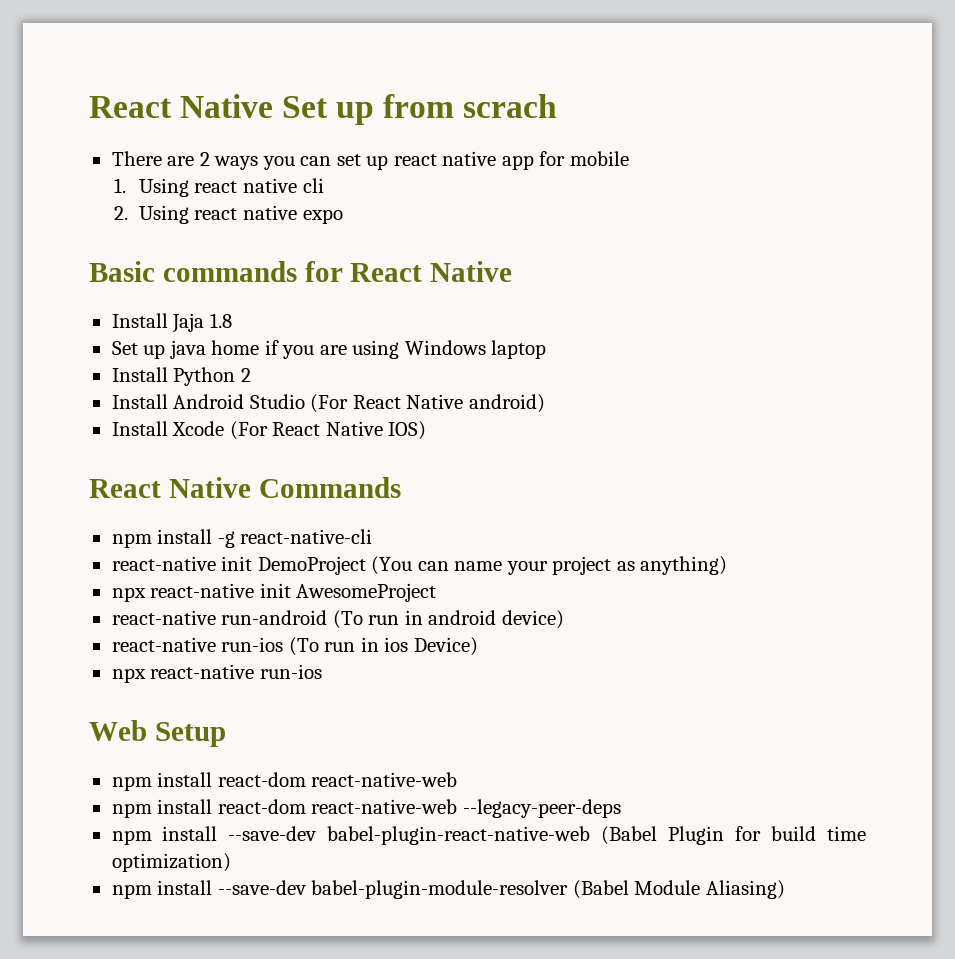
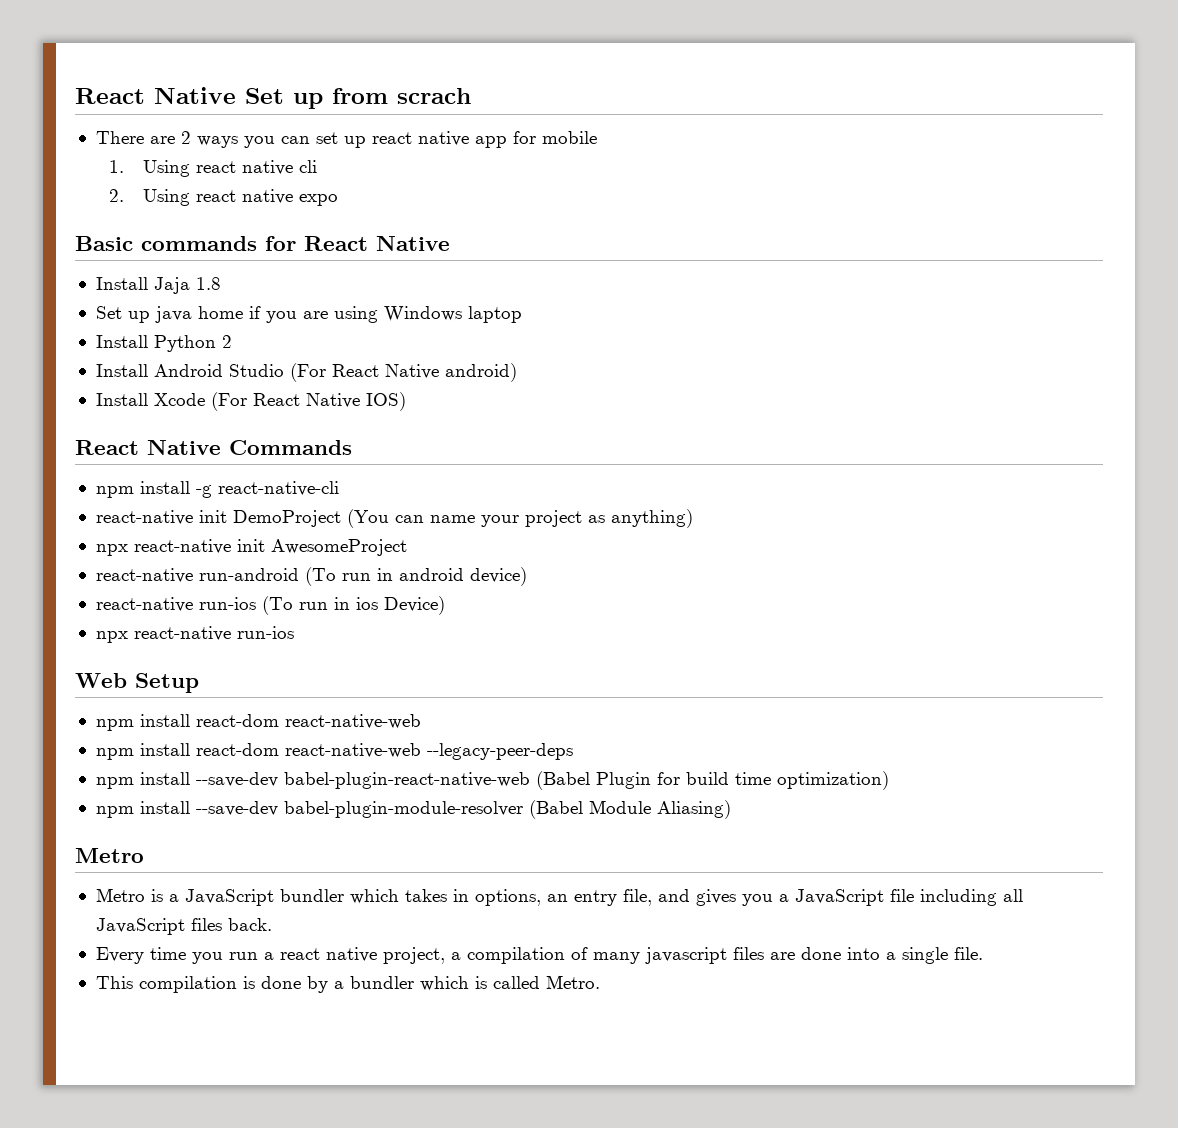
  npm install --save-dev babel-plugin-module-resolver (Babel Module Aliasing)
+ Metro
+ Metro is a JavaScript bundler which takes in options, an entry file, and gives you a JavaScript file including all JavaScript files back.
+ Every time you run a react native project, a compilation of many javascript files are done into a single file.
+ This compilation is done by a bundler which is called Metro.

